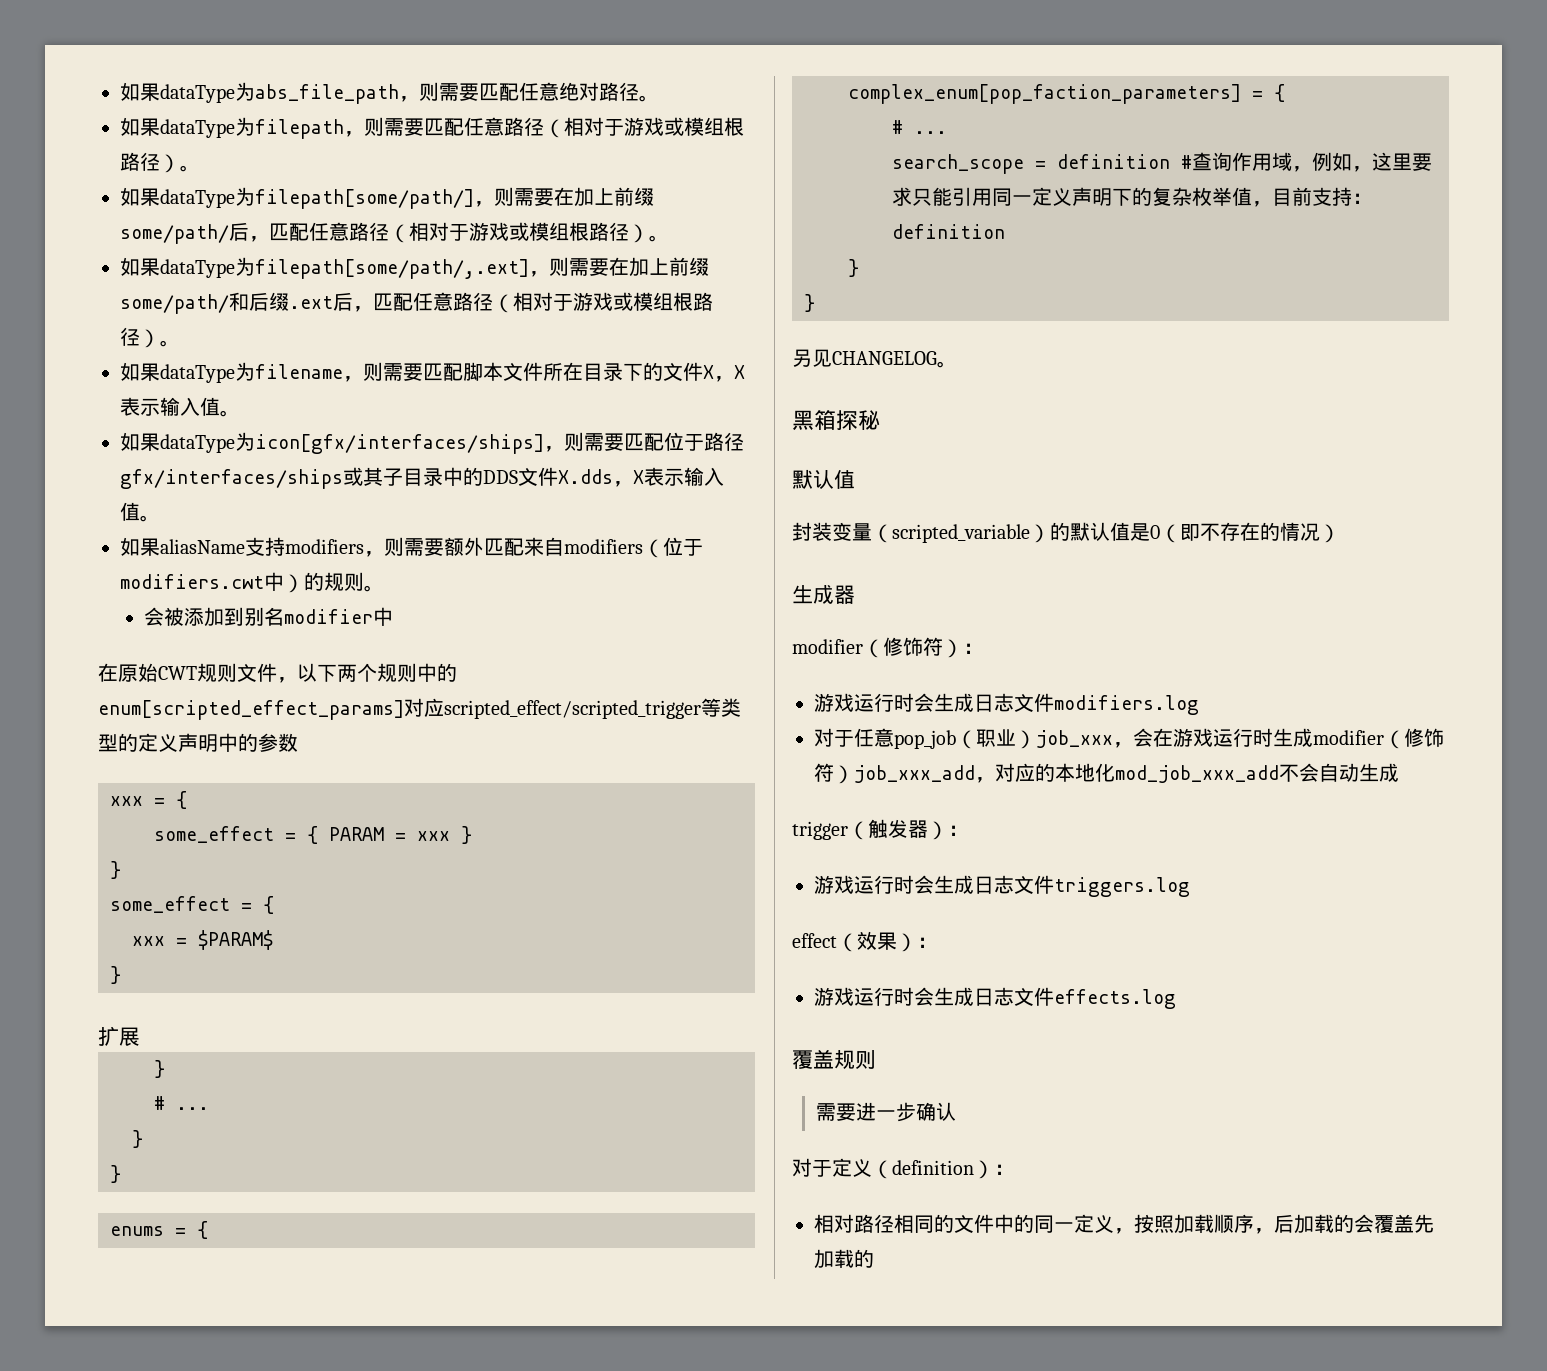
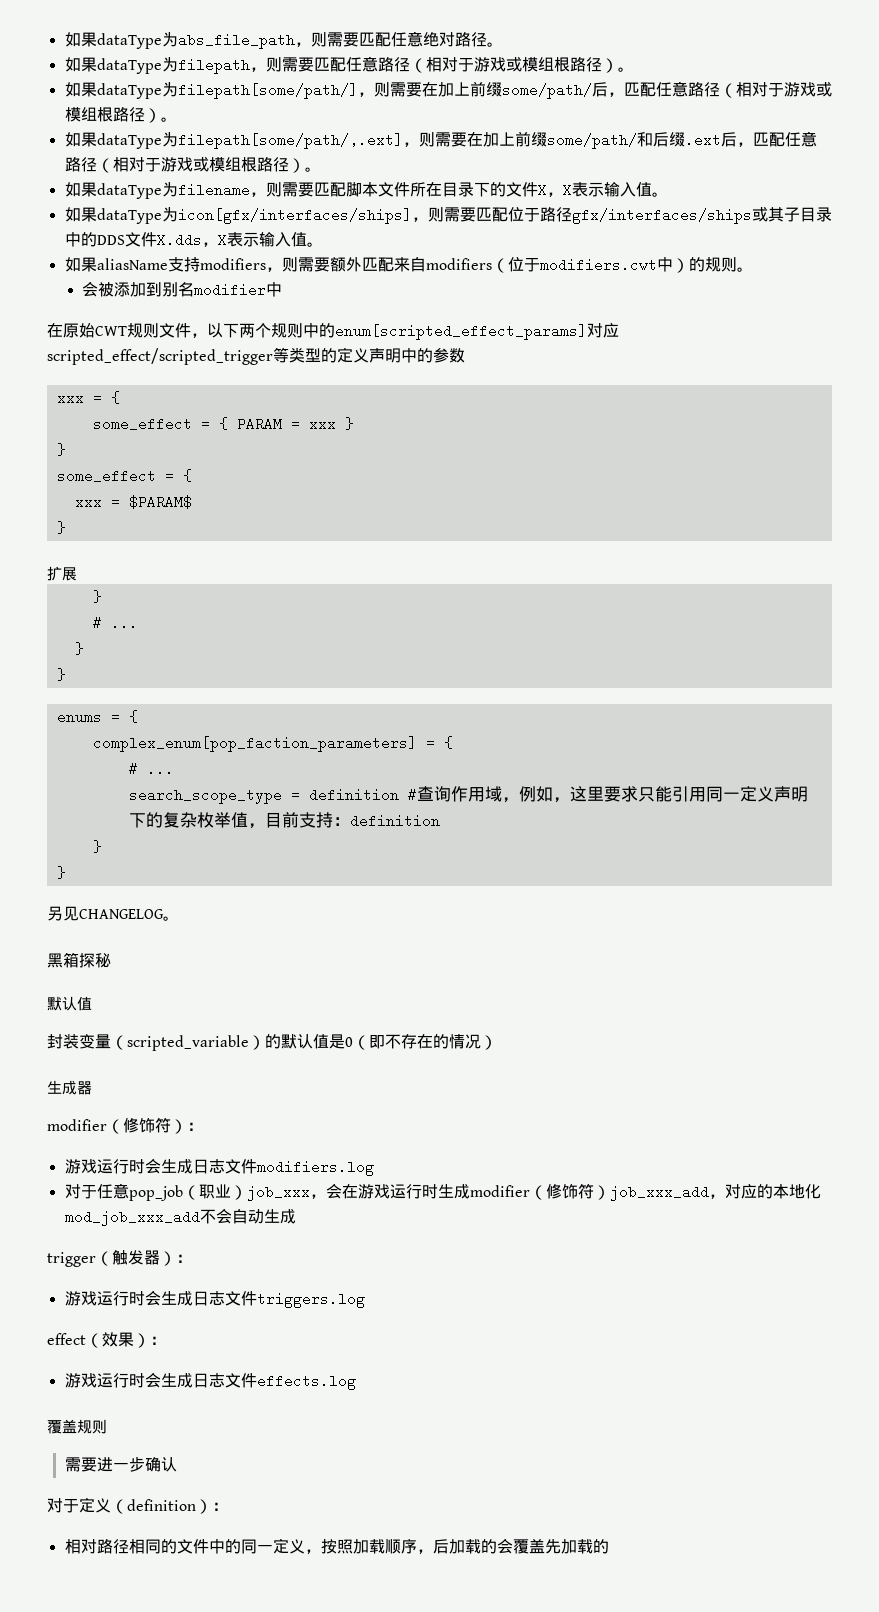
- search_scope = definition #查询作用域，例如，这里要求只能引用同一定义声明下的复杂枚举值，目前支持：definition
+ search_scope_type = definition #查询作用域，例如，这里要求只能引用同一定义声明下的复杂枚举值，目前支持：definition

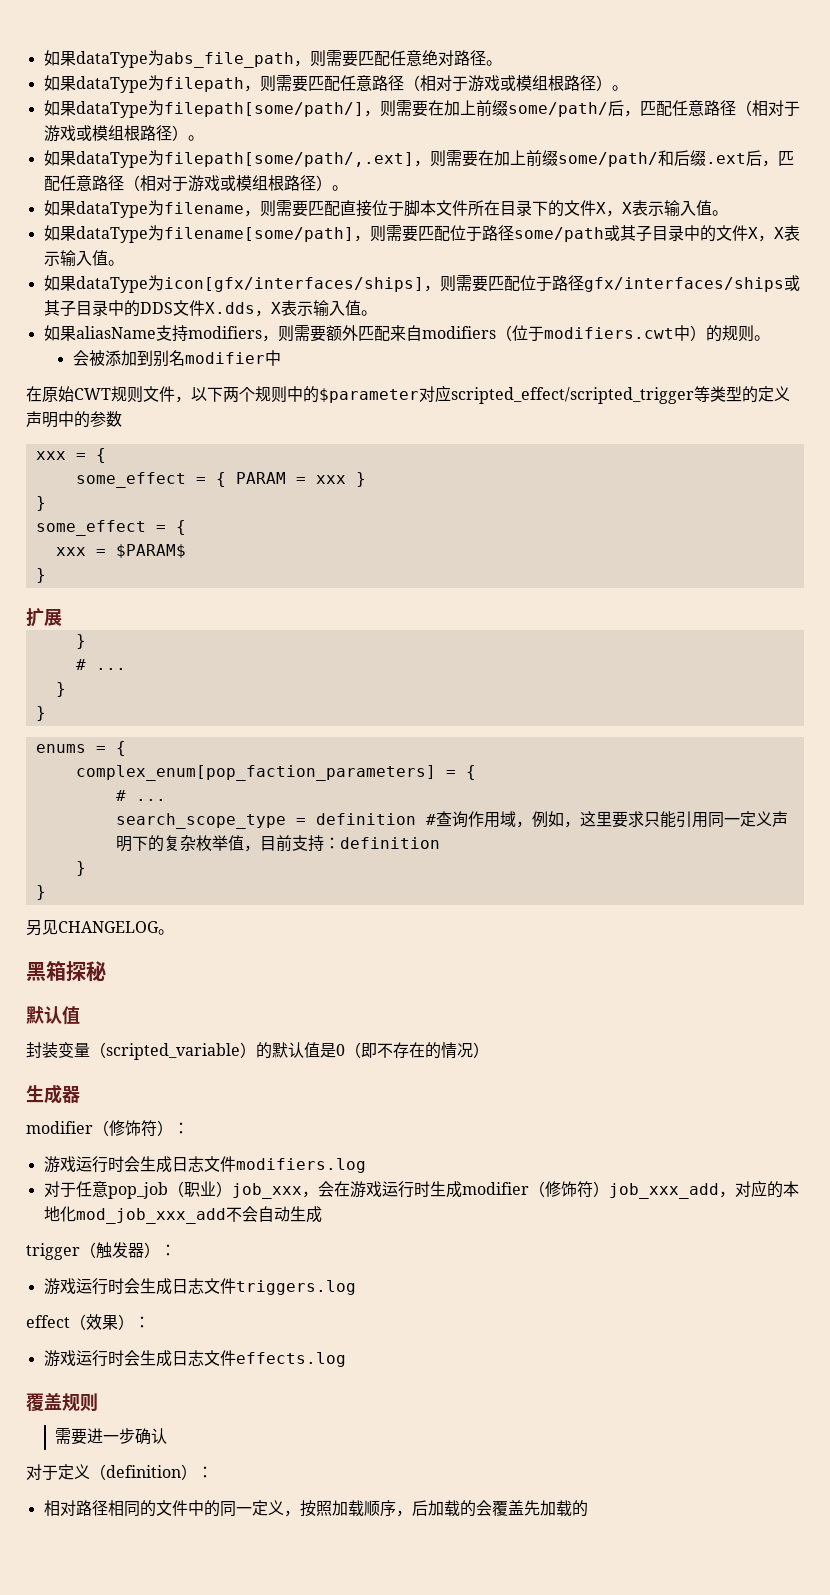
- 如果dataType为filename，则需要匹配脚本文件所在目录下的文件X，X表示输入值。
+ 如果dataType为filename，则需要匹配直接位于脚本文件所在目录下的文件X，X表示输入值。
+ 如果dataType为filename[some/path]，则需要匹配位于路径some/path或其子目录中的文件X，X表示输入值。
- 在原始CWT规则文件，以下两个规则中的enum[scripted_effect_params]对应scripted_effect/scripted_trigger等类型的定义声明中的参数
+ 在原始CWT规则文件，以下两个规则中的$parameter对应scripted_effect/scripted_trigger等类型的定义声明中的参数

